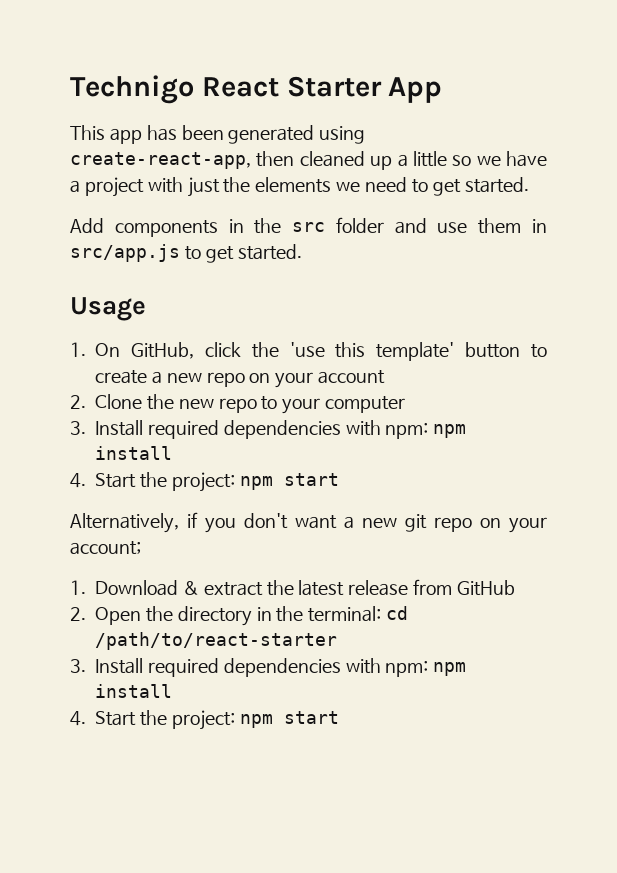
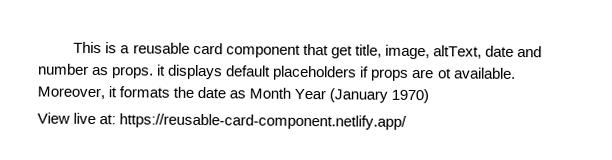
- Technigo React Starter App
- This app has been generated using create-react-app, then cleaned up a little so we have a project with just the elements we need to get started.
- Add components in the src folder and use them in src/app.js to get started.
- Usage
- 1. On GitHub, click the 'use this template' button to create a new repo on your account
- 2. Clone the new repo to your computer
- 3. Install required dependencies with npm: npm install
- 4. Start the project: npm start
- Alternatively, if you don't want a new git repo on your account;
- 1. Download & extract the latest release from GitHub
- 2. Open the directory in the terminal: cd /path/to/react-starter
- 3. Install required dependencies with npm: npm install
- 4. Start the project: npm start
+ This is a reusable card component that get title, image, altText, date and number as props. it displays default placeholders if props are ot available. Moreover, it formats the date as Month Year (January 1970)
+ View live at: https://reusable-card-component.netlify.app/

